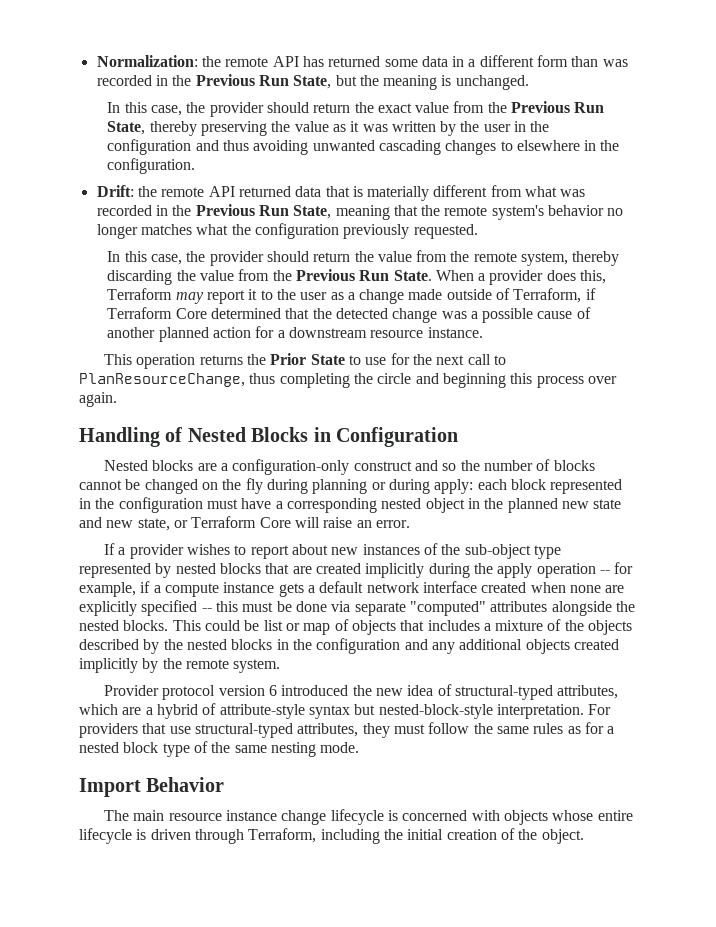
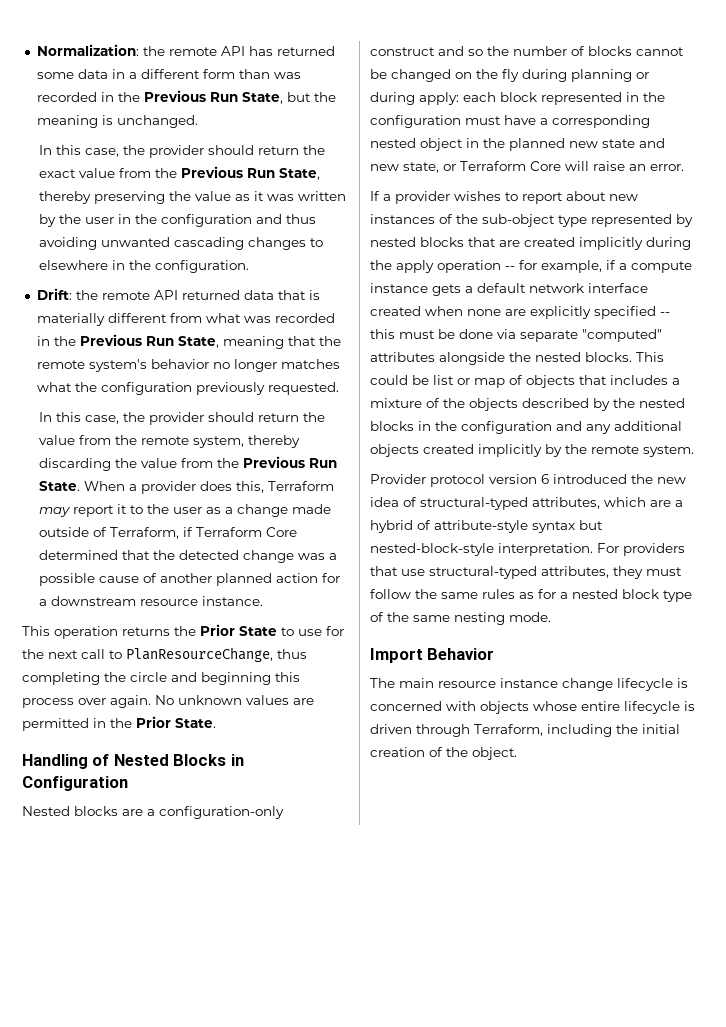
+ No unknown values are permitted in the Prior State.

